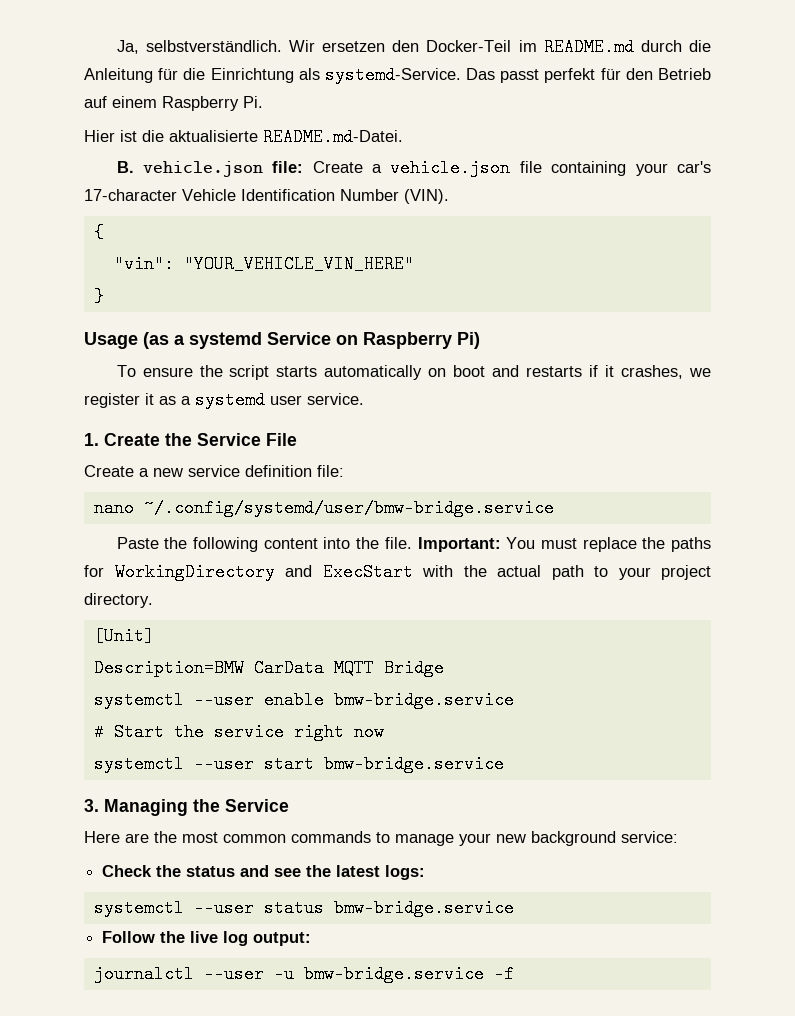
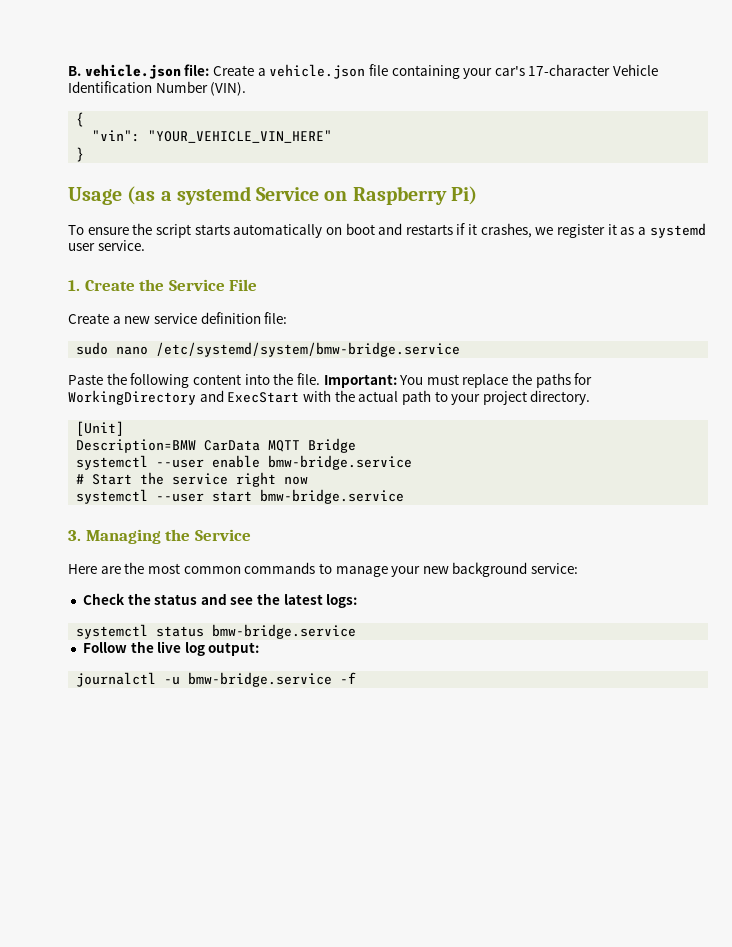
- Ja, selbstverständlich. Wir ersetzen den Docker-Teil im README.md durch die Anleitung für die Einrichtung als systemd-Service. Das passt perfekt für den Betrieb auf einem Raspberry Pi.
- Hier ist die aktualisierte README.md-Datei.
- nano ~/.config/systemd/user/bmw-bridge.service
+ sudo nano /etc/systemd/system/bmw-bridge.service
- systemctl --user status bmw-bridge.service
+ systemctl status bmw-bridge.service
- journalctl --user -u bmw-bridge.service -f
+ journalctl -u bmw-bridge.service -f

